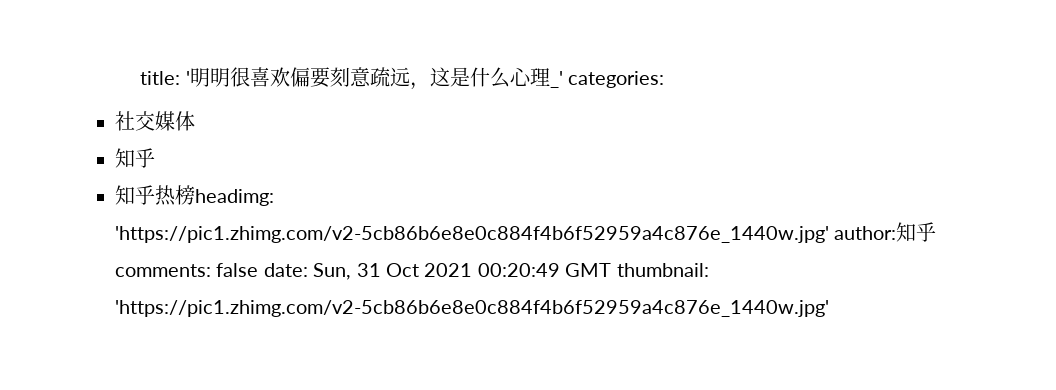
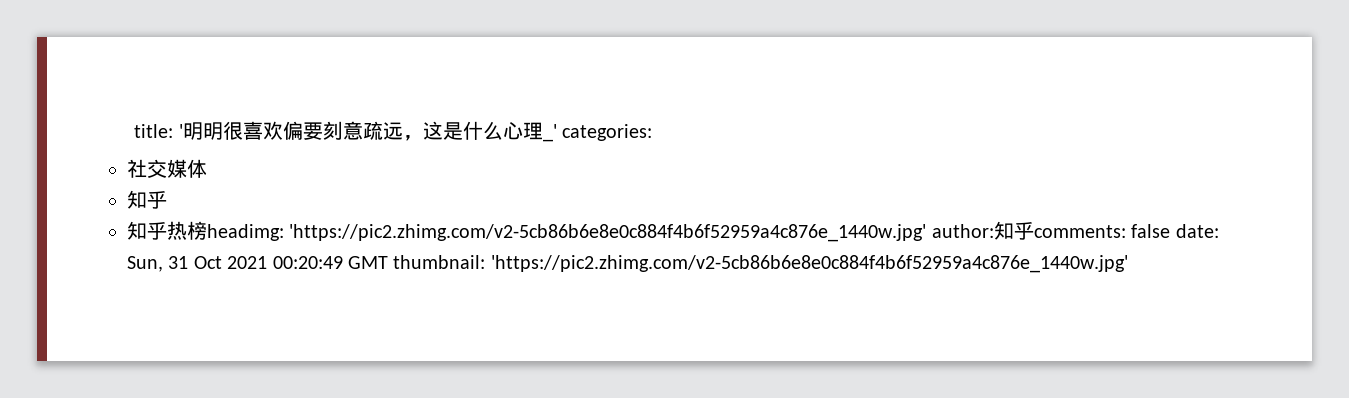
- 知乎热榜headimg: 'https://pic1.zhimg.com/v2-5cb86b6e8e0c884f4b6f52959a4c876e_1440w.jpg' author:知乎comments: false date: Sun, 31 Oct 2021 00:20:49 GMT thumbnail: 'https://pic1.zhimg.com/v2-5cb86b6e8e0c884f4b6f52959a4c876e_1440w.jpg'
+ 知乎热榜headimg: 'https://pic2.zhimg.com/v2-5cb86b6e8e0c884f4b6f52959a4c876e_1440w.jpg' author:知乎comments: false date: Sun, 31 Oct 2021 00:20:49 GMT thumbnail: 'https://pic2.zhimg.com/v2-5cb86b6e8e0c884f4b6f52959a4c876e_1440w.jpg'

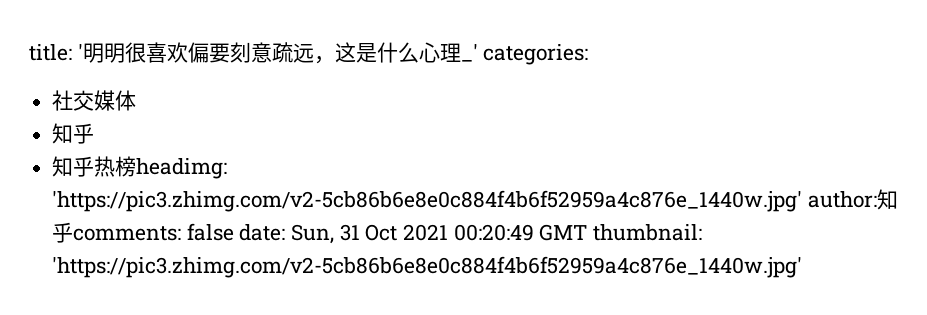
- 知乎热榜headimg: 'https://pic2.zhimg.com/v2-5cb86b6e8e0c884f4b6f52959a4c876e_1440w.jpg' author:知乎comments: false date: Sun, 31 Oct 2021 00:20:49 GMT thumbnail: 'https://pic2.zhimg.com/v2-5cb86b6e8e0c884f4b6f52959a4c876e_1440w.jpg'
+ 知乎热榜headimg: 'https://pic3.zhimg.com/v2-5cb86b6e8e0c884f4b6f52959a4c876e_1440w.jpg' author:知乎comments: false date: Sun, 31 Oct 2021 00:20:49 GMT thumbnail: 'https://pic3.zhimg.com/v2-5cb86b6e8e0c884f4b6f52959a4c876e_1440w.jpg'

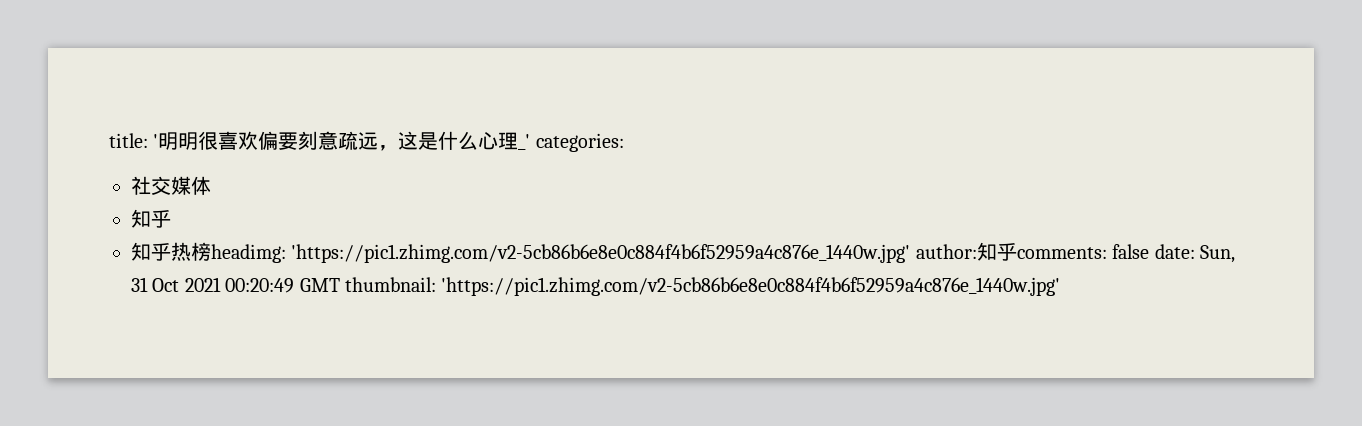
- 知乎热榜headimg: 'https://pic3.zhimg.com/v2-5cb86b6e8e0c884f4b6f52959a4c876e_1440w.jpg' author:知乎comments: false date: Sun, 31 Oct 2021 00:20:49 GMT thumbnail: 'https://pic3.zhimg.com/v2-5cb86b6e8e0c884f4b6f52959a4c876e_1440w.jpg'
+ 知乎热榜headimg: 'https://pic1.zhimg.com/v2-5cb86b6e8e0c884f4b6f52959a4c876e_1440w.jpg' author:知乎comments: false date: Sun, 31 Oct 2021 00:20:49 GMT thumbnail: 'https://pic1.zhimg.com/v2-5cb86b6e8e0c884f4b6f52959a4c876e_1440w.jpg'

